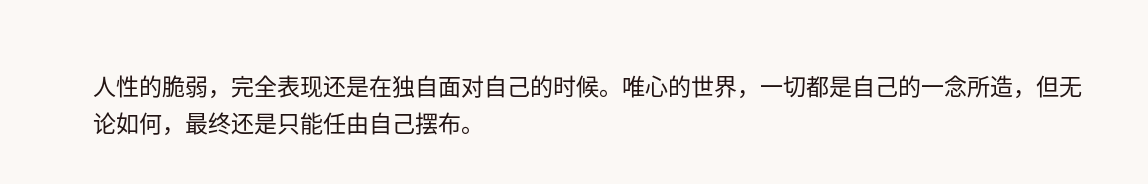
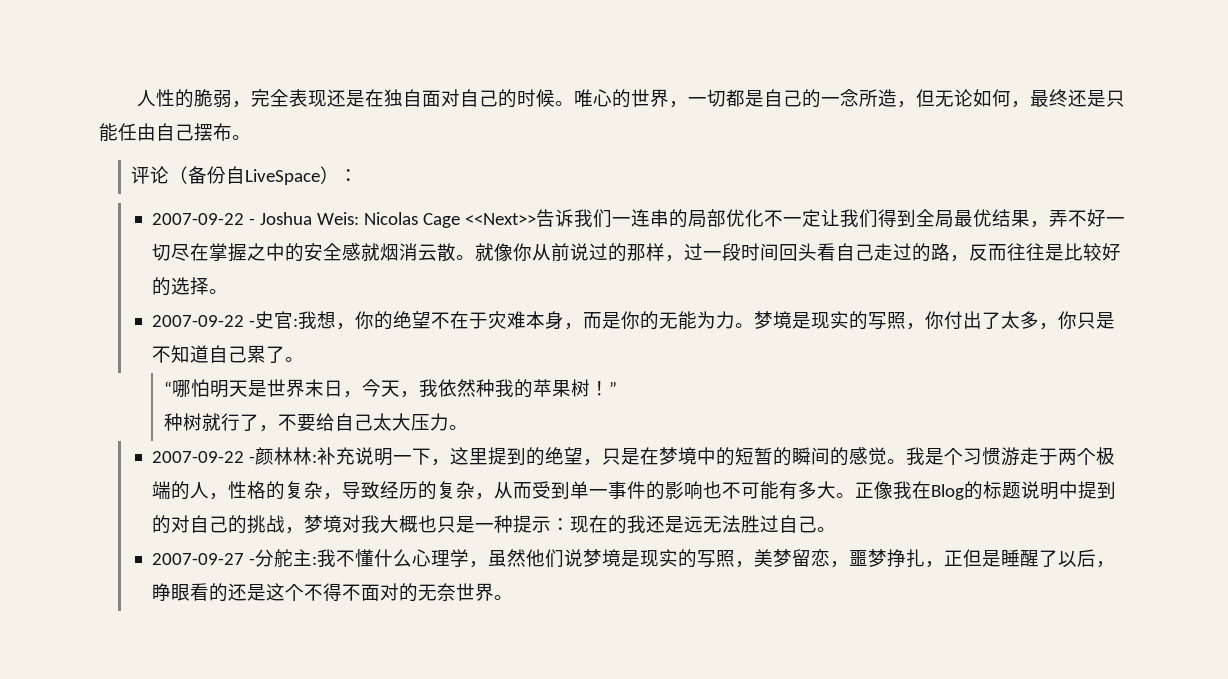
+ 评论（备份自LiveSpace）：
+ 2007-09-22 - Joshua Weis: Nicolas Cage <<Next>>告诉我们一连串的局部优化不一定让我们得到全局最优结果，弄不好一切尽在掌握之中的安全感就烟消云散。就像你从前说过的那样，过一段时间回头看自己走过的路，反而往往是比较好的选择。
+ 2007-09-22 -史官:我想，你的绝望不在于灾难本身，而是你的无能为力。梦境是现实的写照，你付出了太多，你只是不知道自己累了。
+ “哪怕明天是世界末日，今天，我依然种我的苹果树！”
+ 种树就行了，不要给自己太大压力。
+ 2007-09-22 -颜林林:补充说明一下，这里提到的绝望，只是在梦境中的短暂的瞬间的感觉。我是个习惯游走于两个极端的人，性格的复杂，导致经历的复杂，从而受到单一事件的影响也不可能有多大。正像我在Blog的标题说明中提到的对自己的挑战，梦境对我大概也只是一种提示：现在的我还是远无法胜过自己。
+ 2007-09-27 -分舵主:我不懂什么心理学，虽然他们说梦境是现实的写照，美梦留恋，噩梦挣扎，正但是睡醒了以后，睁眼看的还是这个不得不面对的无奈世界。

